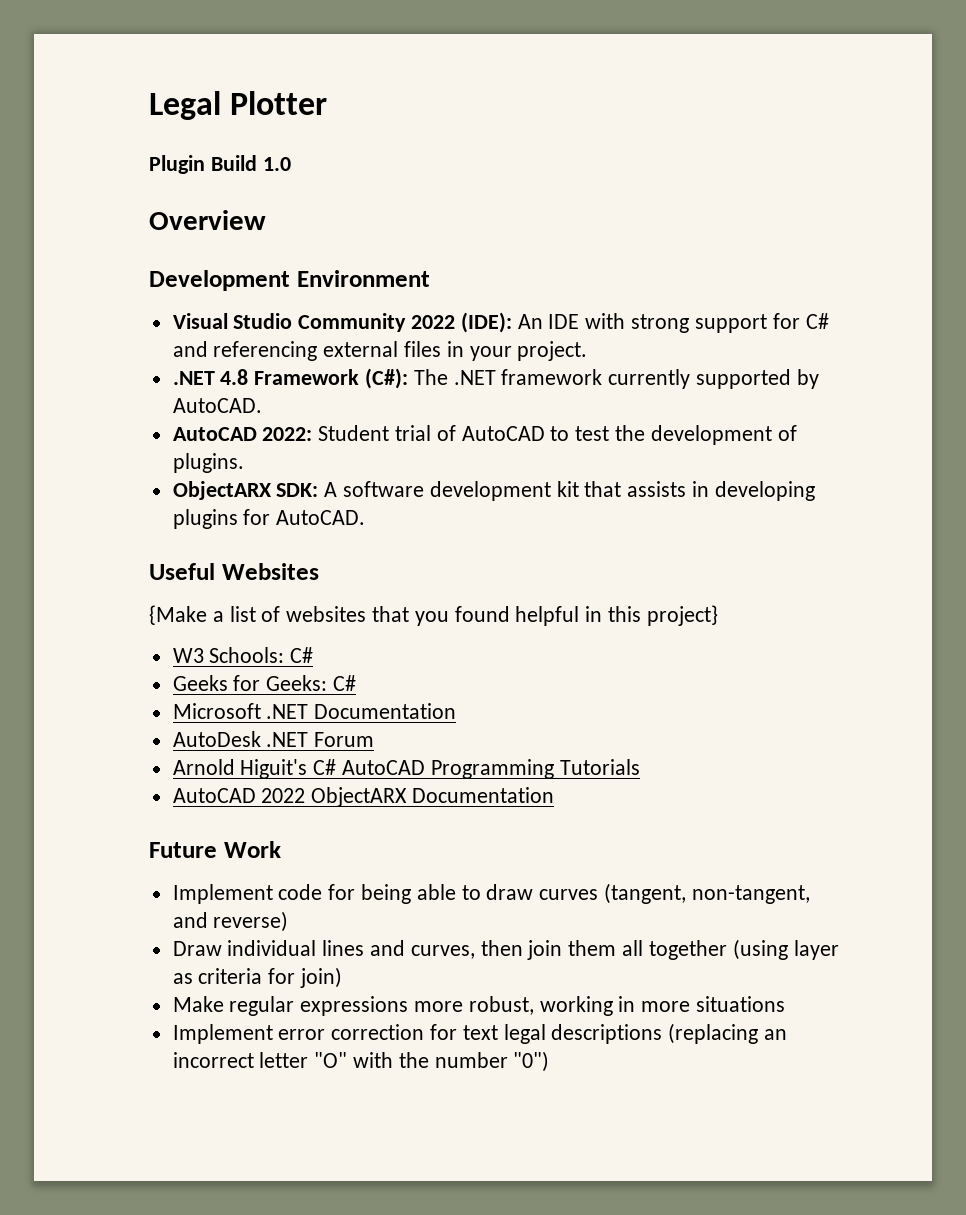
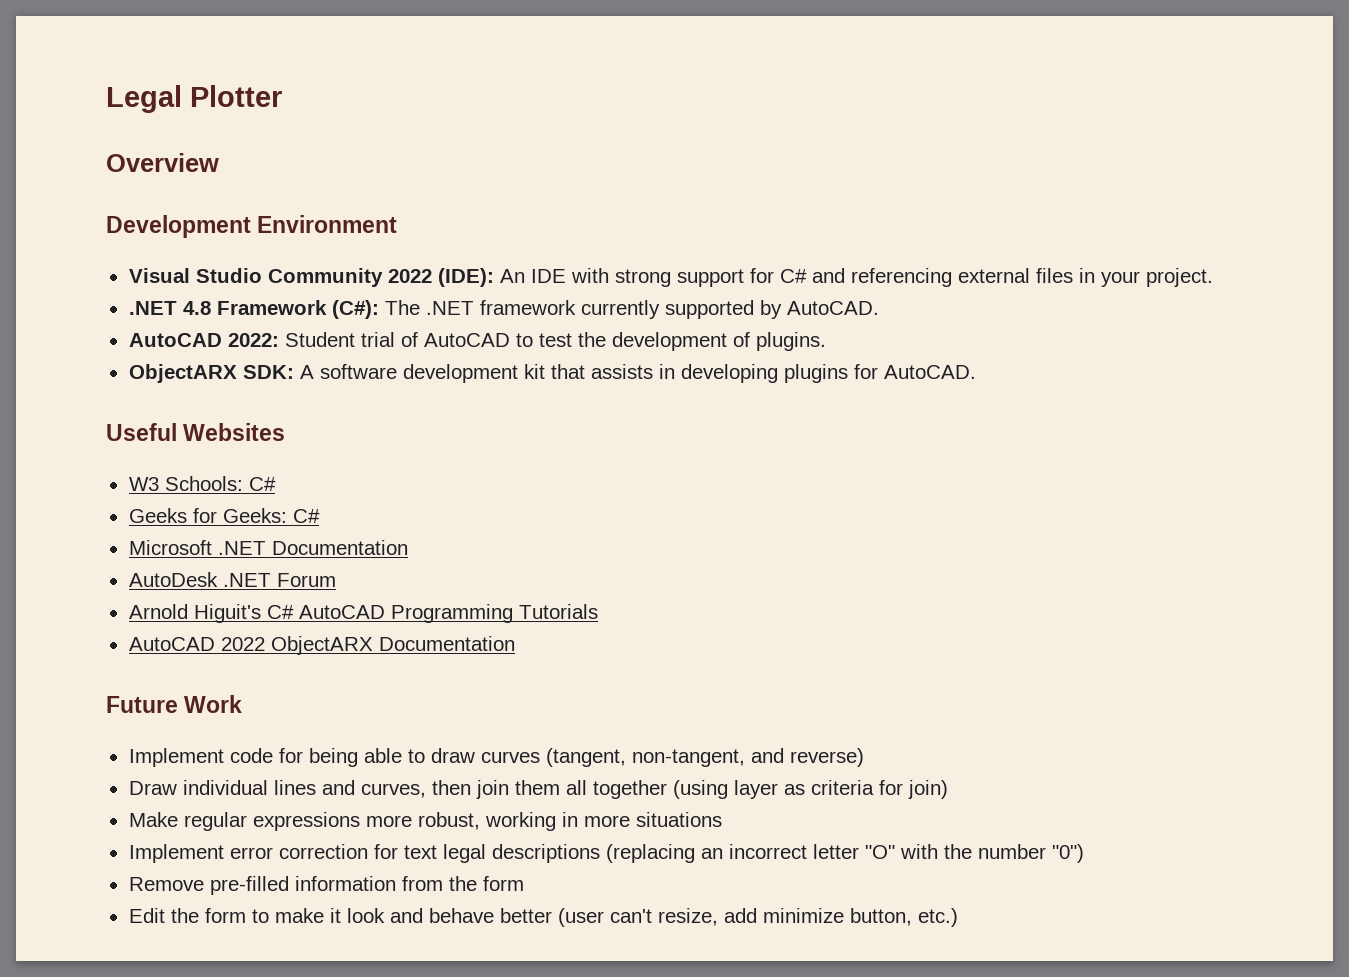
- Plugin Build 1.0
- {Make a list of websites that you found helpful in this project}
+ Remove pre-filled information from the form
+ Edit the form to make it look and behave better (user can't resize, add minimize button, etc.)

